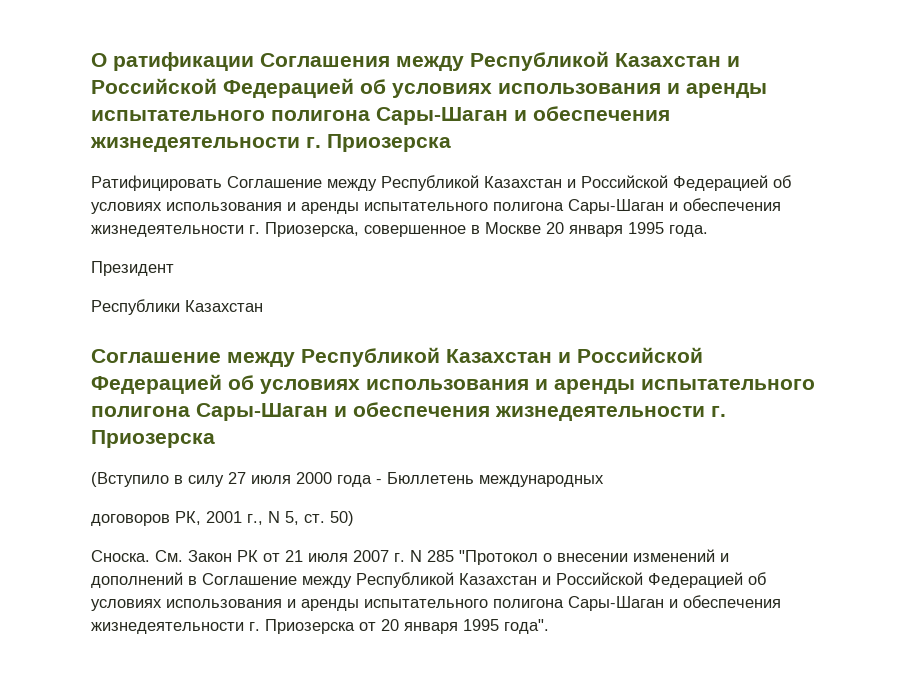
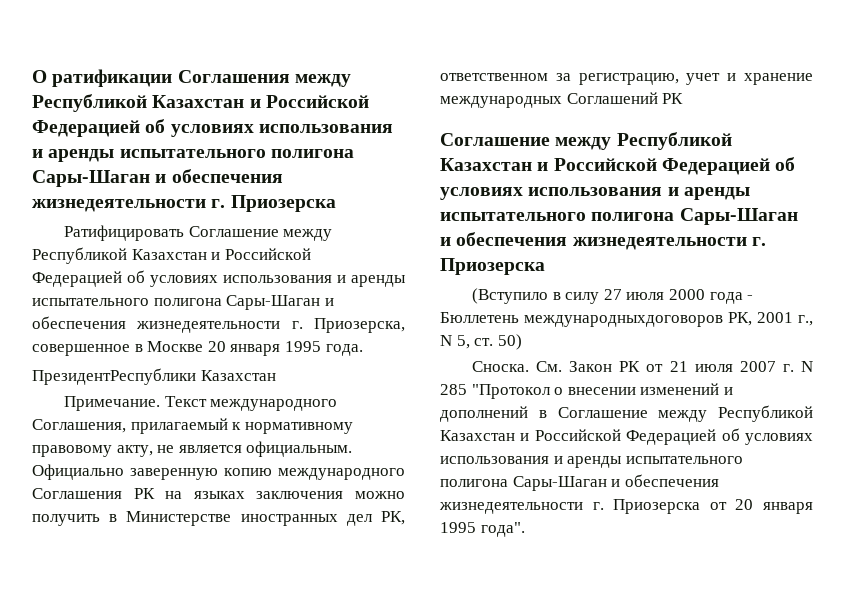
- Президент
- Республики Казахстан
+ ПрезидентРеспублики Казахстан
+ Примечание. Текст международного Соглашения, прилагаемый к нормативному правовому акту, не является официальным. Официально заверенную копию международного Соглашения РК на языках заключения можно получить в Министерстве иностранных дел РК, ответственном за регистрацию, учет и хранение международных Соглашений РК
- (Вступило в силу 27 июля 2000 года - Бюллетень международных
- договоров РК, 2001 г., N 5, ст. 50)
+ (Вступило в силу 27 июля 2000 года - Бюллетень международныхдоговоров РК, 2001 г., N 5, ст. 50)

